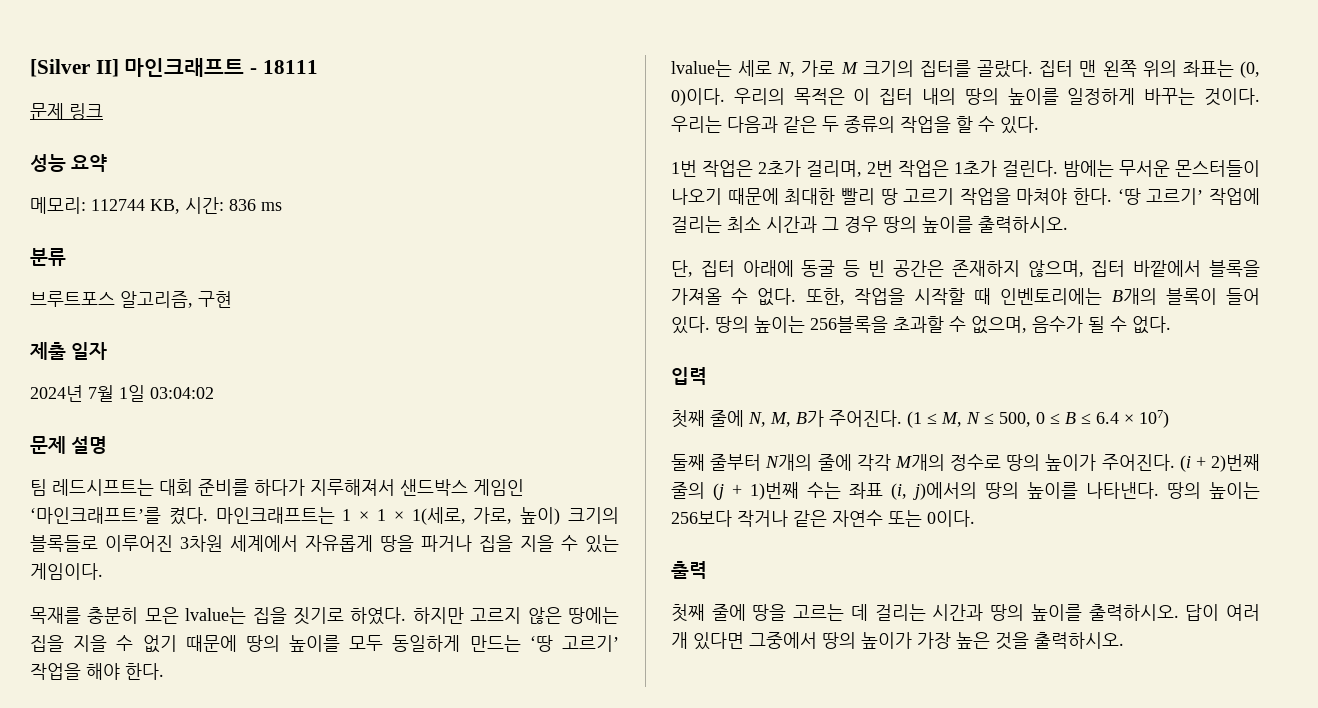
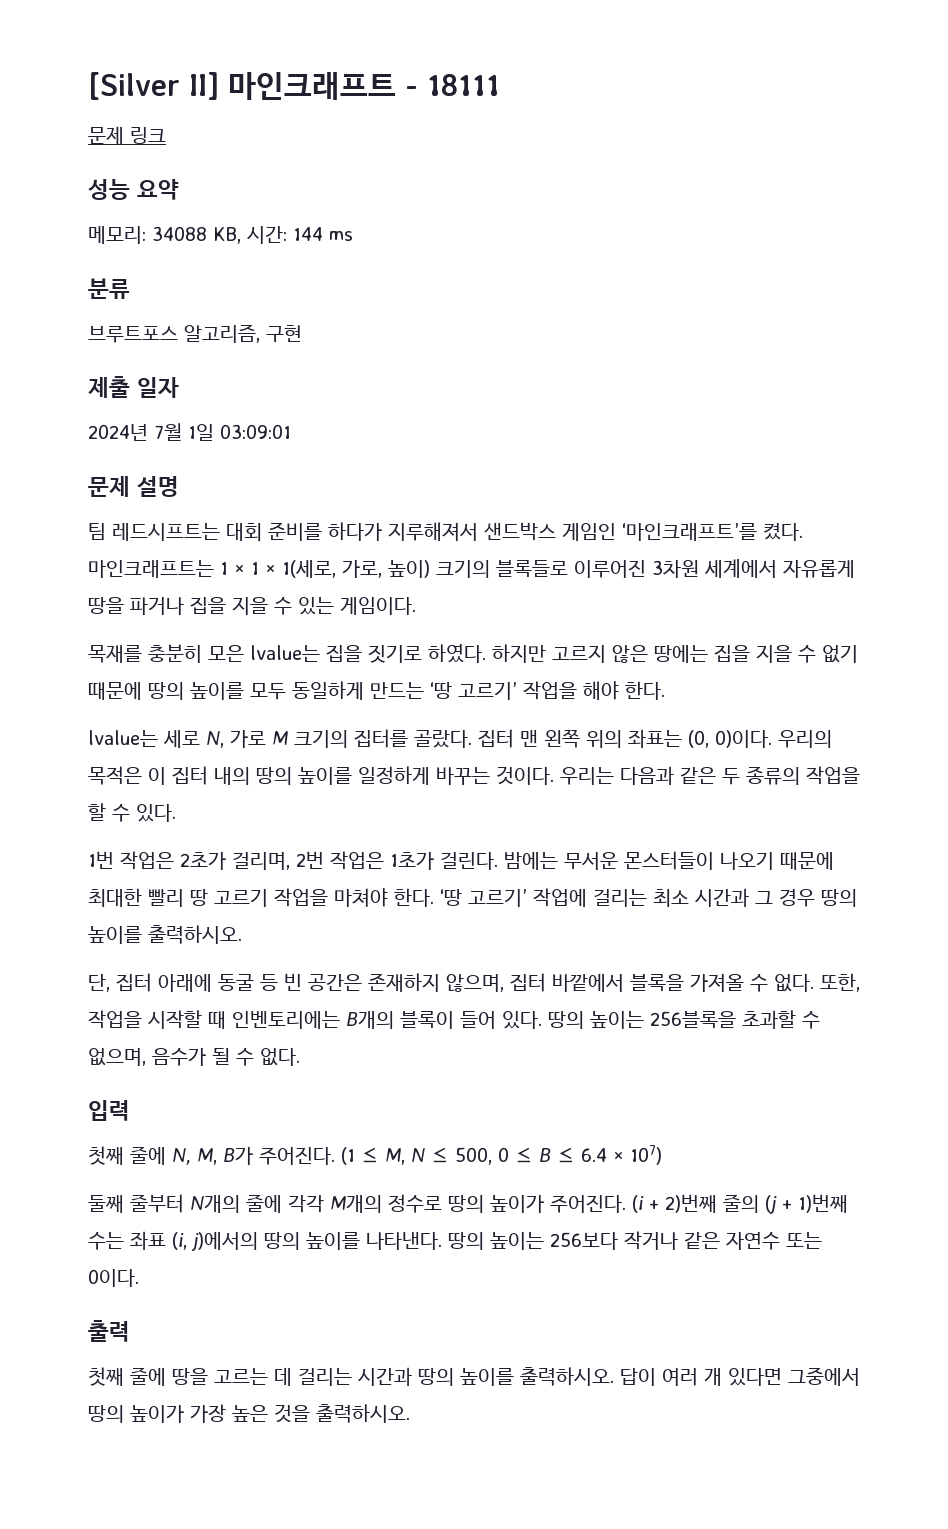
- 메모리: 112744 KB, 시간: 836 ms
+ 메모리: 34088 KB, 시간: 144 ms
- 2024년 7월 1일 03:04:02
+ 2024년 7월 1일 03:09:01

